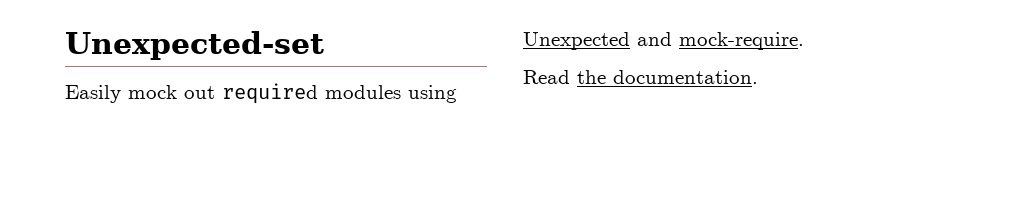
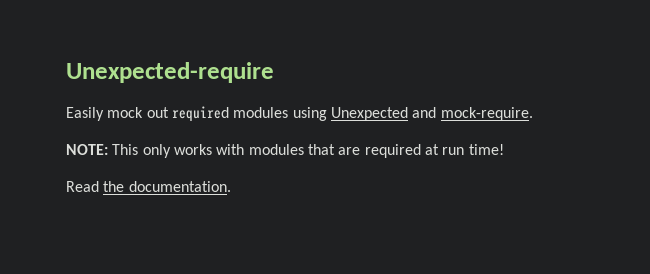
- Unexpected-set
+ Unexpected-require
+ NOTE: This only works with modules that are required at run time!

